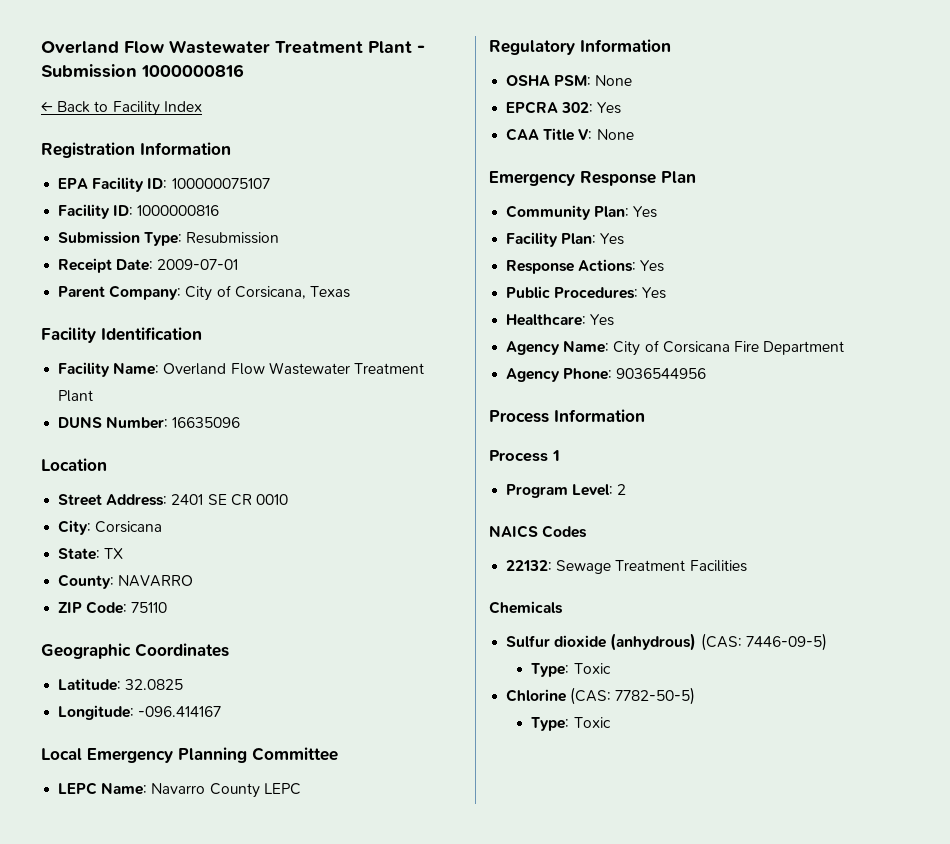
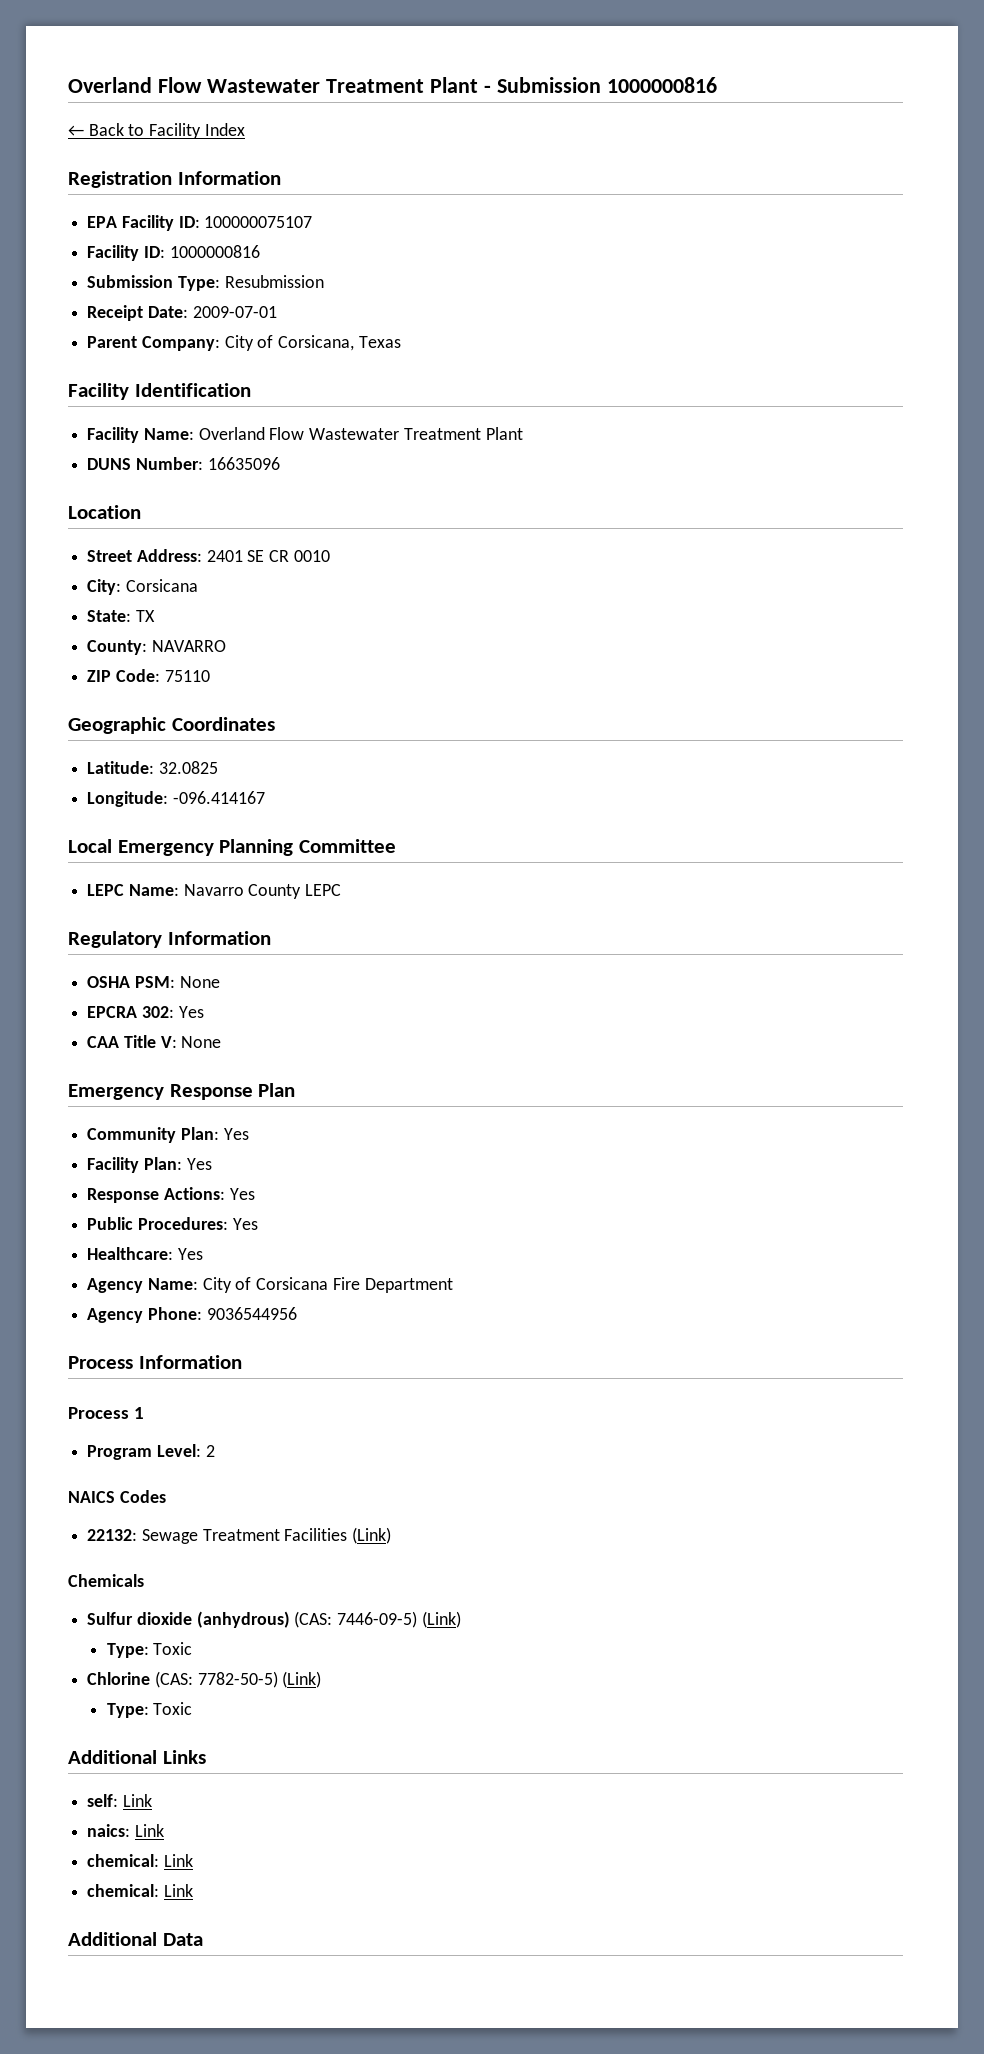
- 22132: Sewage Treatment Facilities
+ 22132: Sewage Treatment Facilities (Link)
- Sulfur dioxide (anhydrous) (CAS: 7446-09-5)
+ Sulfur dioxide (anhydrous) (CAS: 7446-09-5) (Link)
- Chlorine (CAS: 7782-50-5)
+ Chlorine (CAS: 7782-50-5) (Link)
  Type: Toxic
+ Additional Links
+ self: Link
+ naics: Link
+ chemical: Link
+ chemical: Link
+ Additional Data

